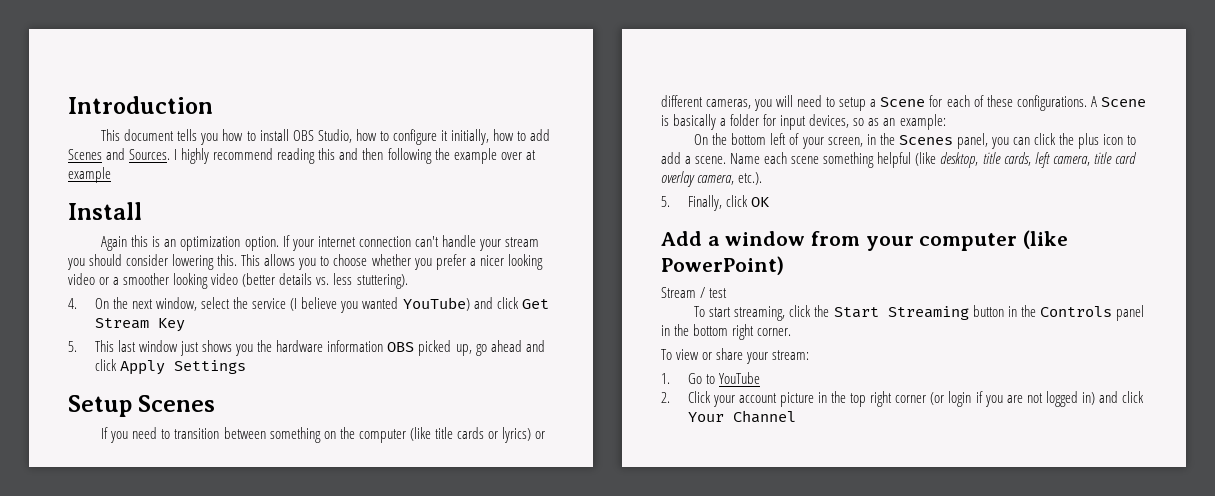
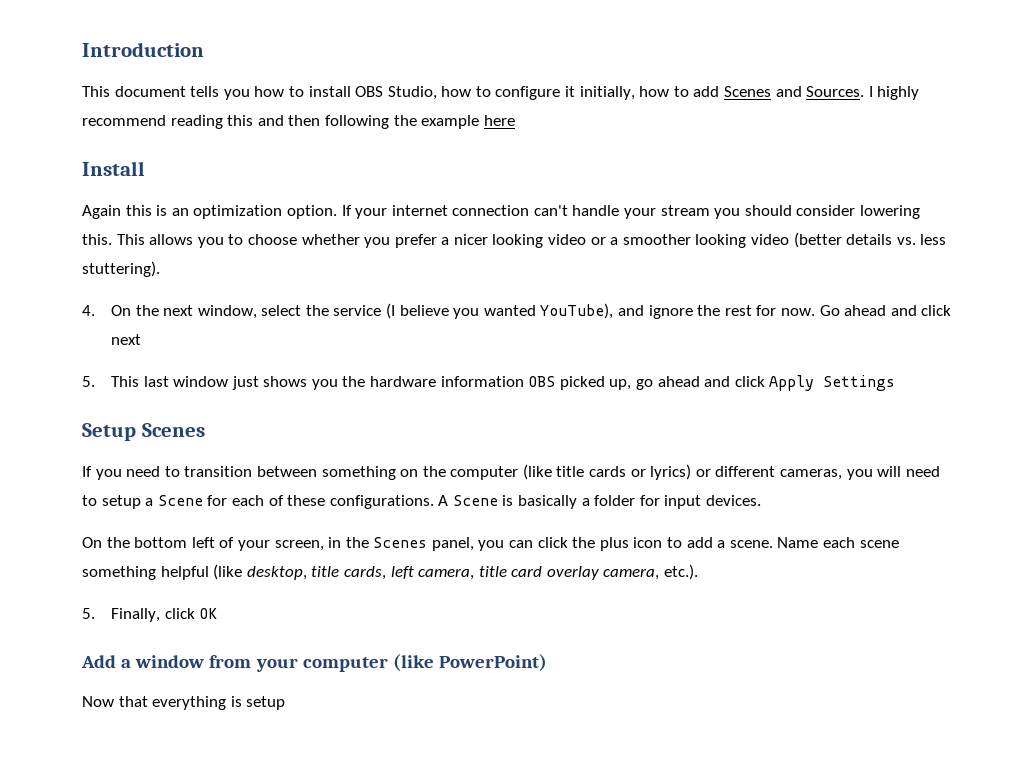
- I highly recommend reading this and then following the example over at example
+ I highly recommend reading this and then following the example here
- 4. On the next window, select the service (I believe you wanted YouTube) and click Get Stream Key
+ 4. On the next window, select the service (I believe you wanted YouTube), and ignore the rest for now. Go ahead and click next
- A Scene is basically a folder for input devices, so as an example:
+ A Scene is basically a folder for input devices.
- Stream / test
- To start streaming, click the Start Streaming button in the Controls panel in the bottom right corner.
- To view or share your stream:
- 1. Go to YouTube
- 2. Click your account picture in the top right corner (or login if you are not logged in) and click Your Channel
+ Now that everything is setup

